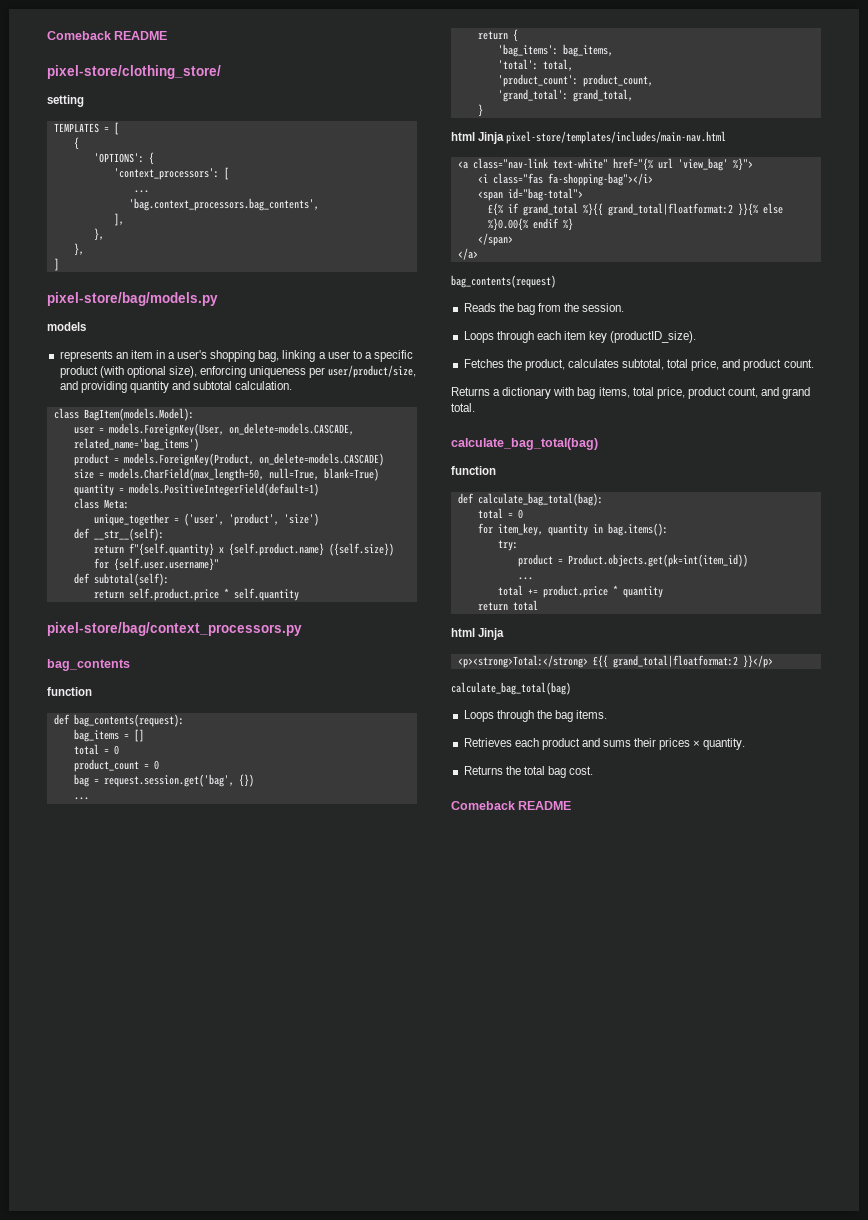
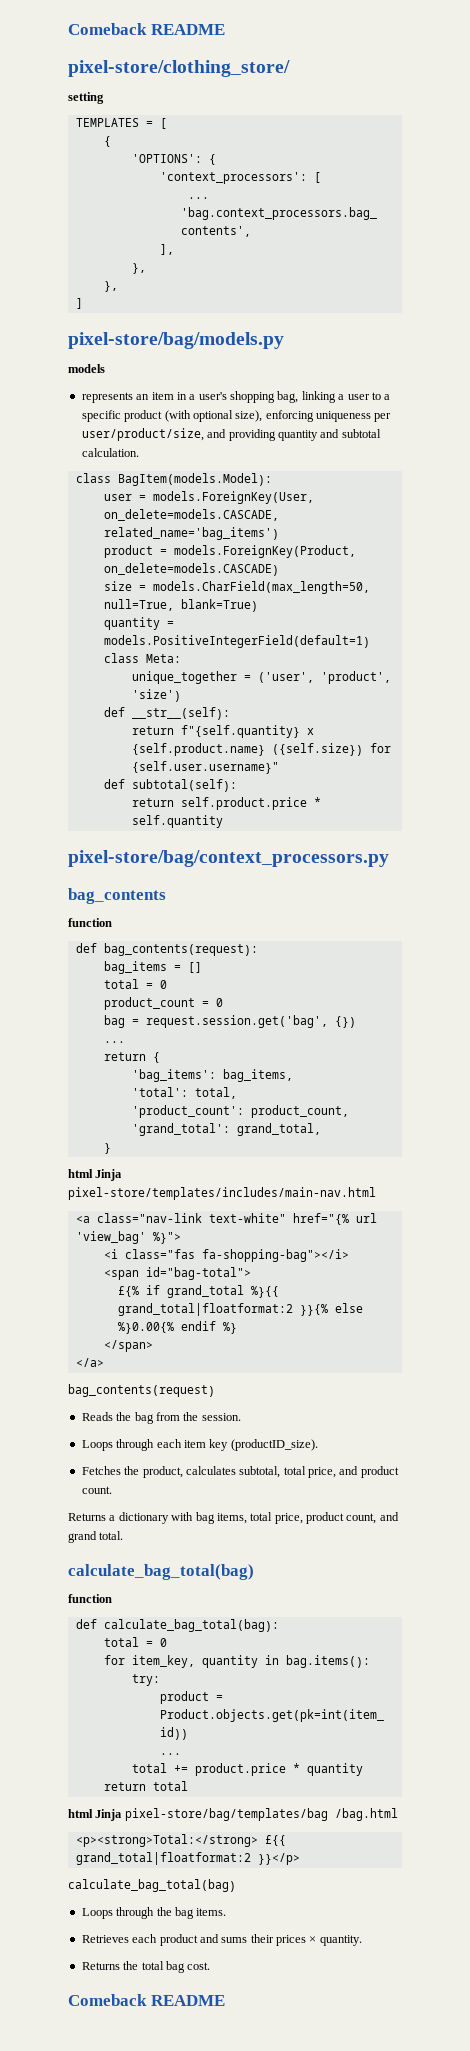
  return total
- html Jinja
+ html Jinja pixel-store/bag/templates/bag /bag.html

